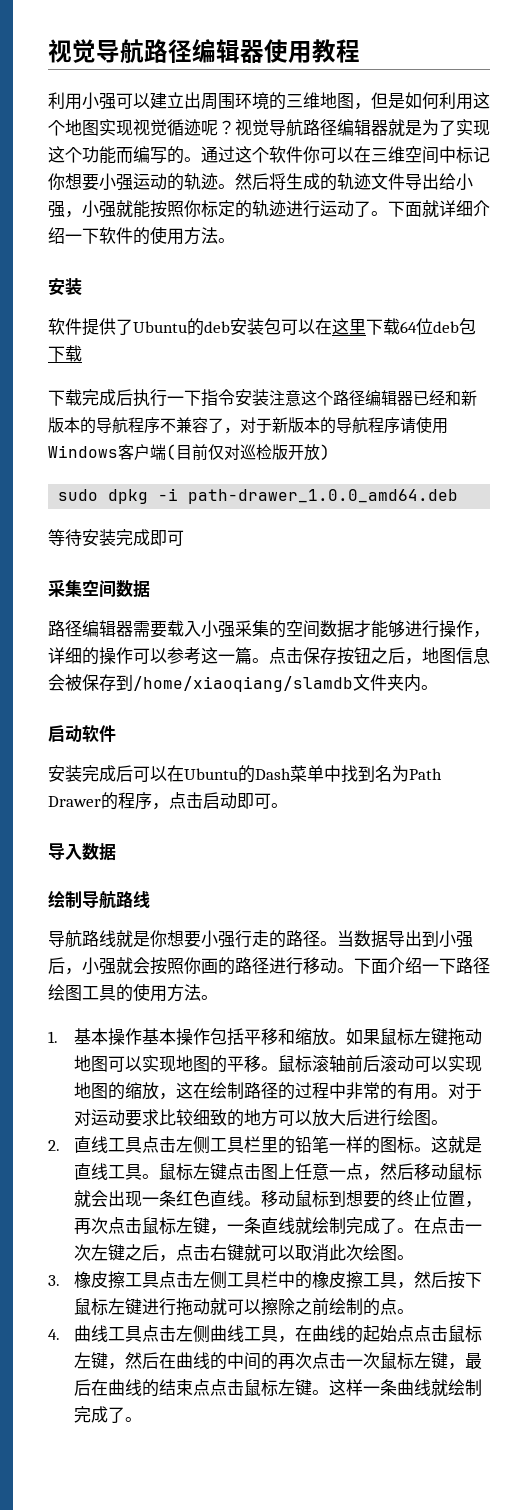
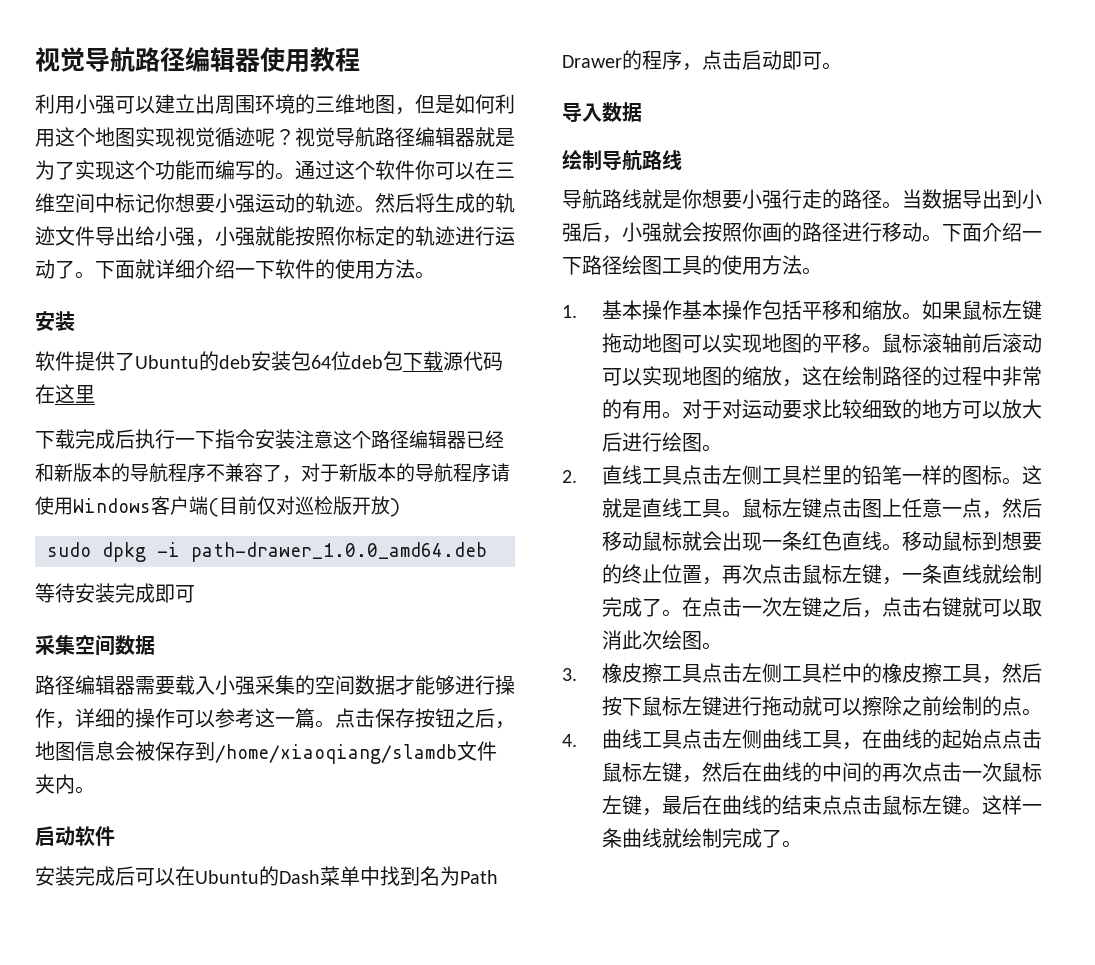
- 软件提供了Ubuntu的deb安装包可以在这里下载64位deb包下载
+ 软件提供了Ubuntu的deb安装包64位deb包下载源代码在这里

